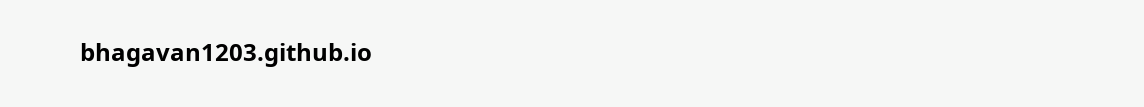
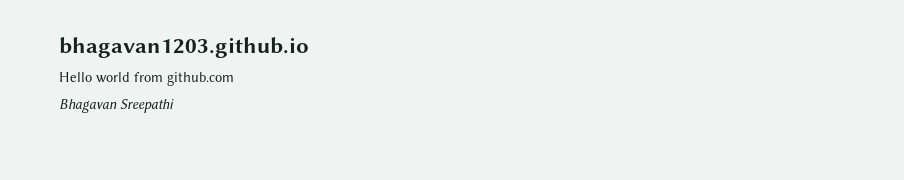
+ Hello world from github.com
+ Bhagavan Sreepathi

